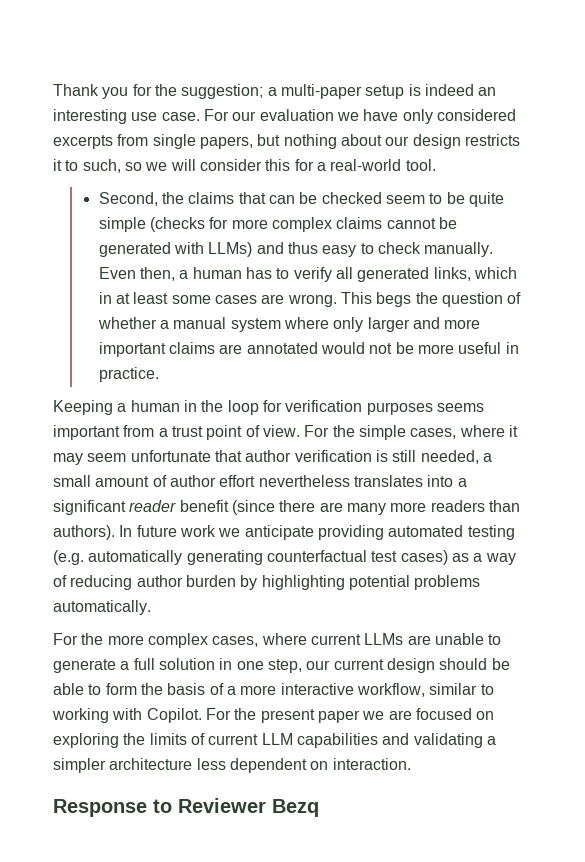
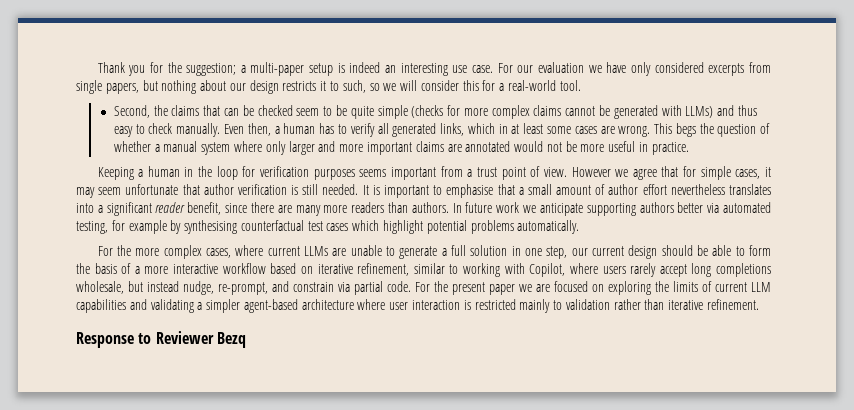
- For the simple cases, where it may seem unfortunate that author verification is still needed, a small amount of author effort nevertheless translates into a significant reader benefit (since there are many more readers than authors).
+ However we agree that for simple cases, it may seem unfortunate that author verification is still needed. It is important to emphasise that a small amount of author effort nevertheless translates into a significant reader benefit, since there are many more readers than authors.
- In future work we anticipate providing automated testing (e.g. automatically generating counterfactual test cases) as a way of reducing author burden by highlighting potential problems automatically.
+ In future work we anticipate supporting authors better via automated testing, for example by synthesising counterfactual test cases which highlight potential problems automatically.
- For the more complex cases, where current LLMs are unable to generate a full solution in one step, our current design should be able to form the basis of a more interactive workflow, similar to working with Copilot.
+ For the more complex cases, where current LLMs are unable to generate a full solution in one step, our current design should be able to form the basis of a more interactive workflow based on iterative refinement, similar to working with Copilot, where users rarely accept long completions wholesale, but instead nudge, re-prompt, and constrain via partial code.
- For the present paper we are focused on exploring the limits of current LLM capabilities and validating a simpler architecture less dependent on interaction.
+ For the present paper we are focused on exploring the limits of current LLM capabilities and validating a simpler agent-based architecture where user interaction is restricted mainly to validation rather than iterative refinement.

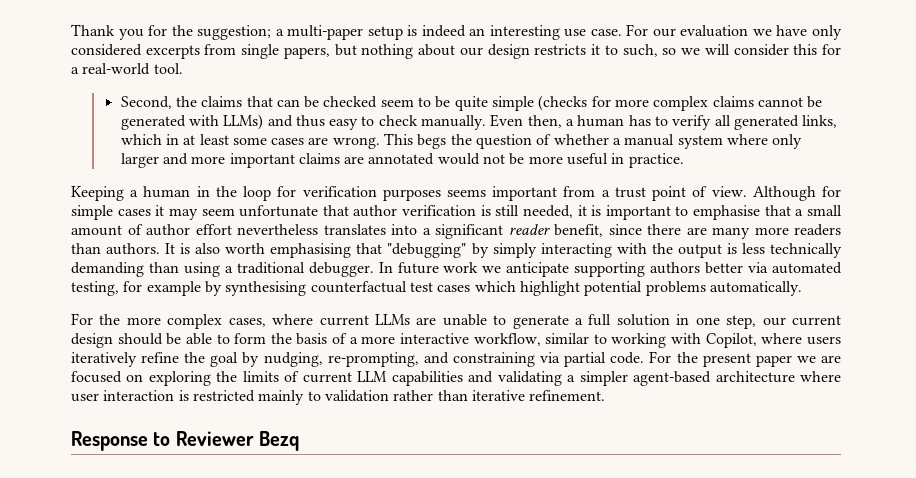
- However we agree that for simple cases, it may seem unfortunate that author verification is still needed. It is important to emphasise that a small amount of author effort nevertheless translates into a significant reader benefit, since there are many more readers than authors.
+ Although for simple cases it may seem unfortunate that author verification is still needed, it is important to emphasise that a small amount of author effort nevertheless translates into a significant reader benefit, since there are many more readers than authors.
+ It is also worth emphasising that "debugging" by simply interacting with the output is less technically demanding than using a traditional debugger.
- For the more complex cases, where current LLMs are unable to generate a full solution in one step, our current design should be able to form the basis of a more interactive workflow based on iterative refinement, similar to working with Copilot, where users rarely accept long completions wholesale, but instead nudge, re-prompt, and constrain via partial code.
+ For the more complex cases, where current LLMs are unable to generate a full solution in one step, our current design should be able to form the basis of a more interactive workflow, similar to working with Copilot, where users iteratively refine the goal by nudging, re-prompting, and constraining via partial code.

